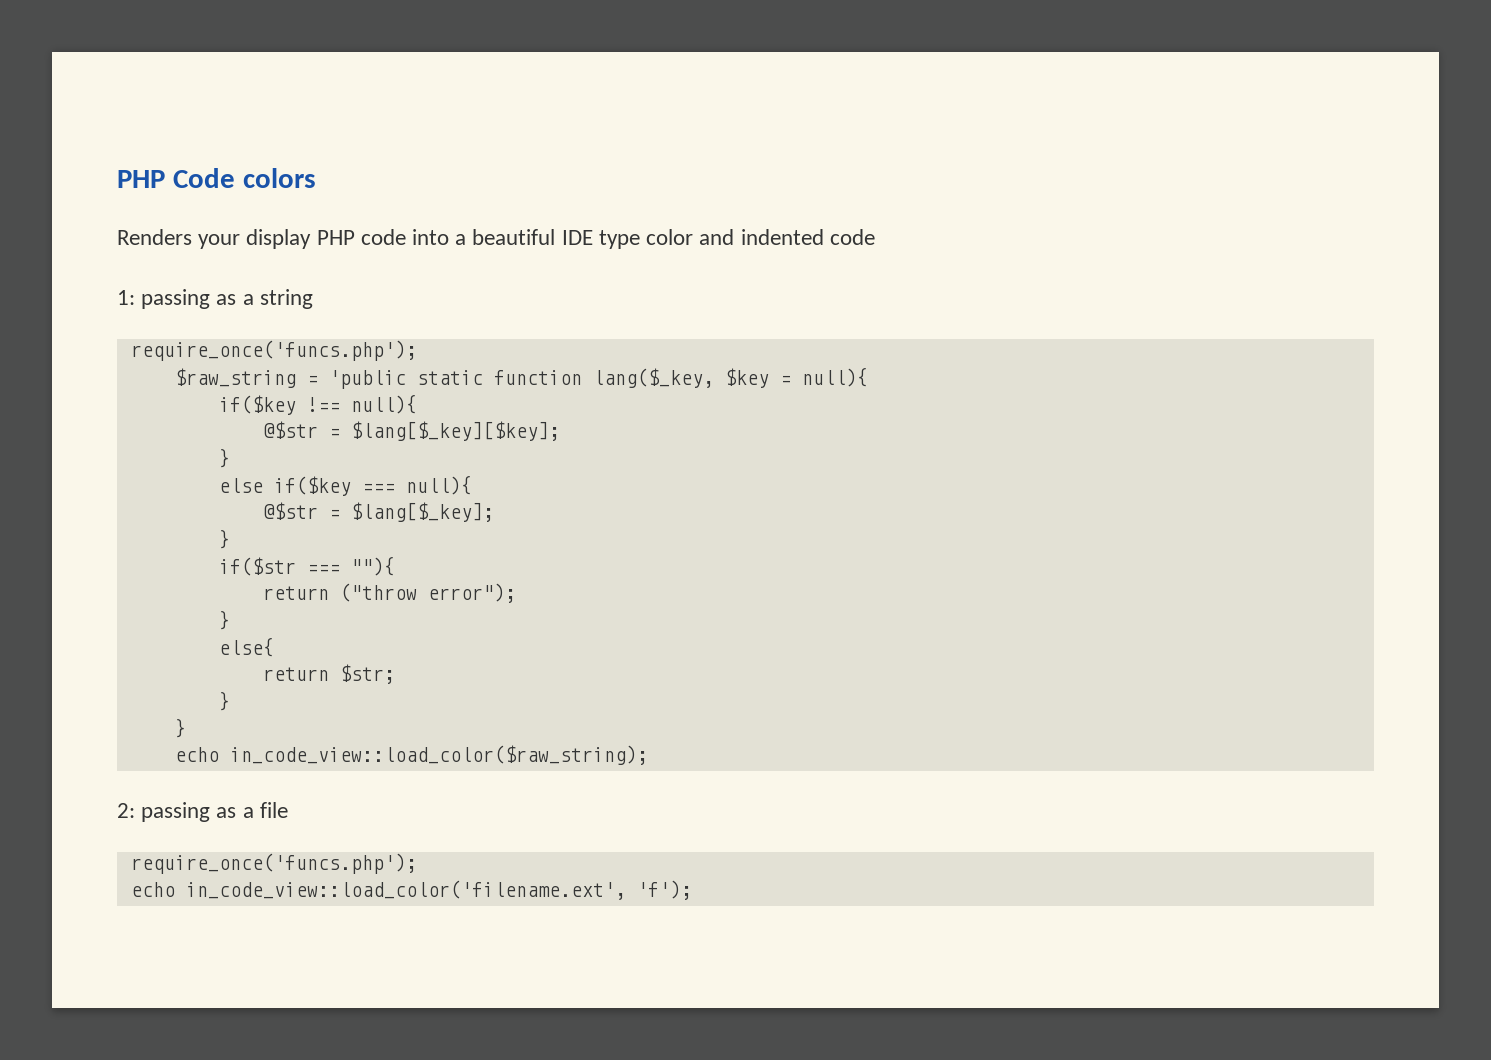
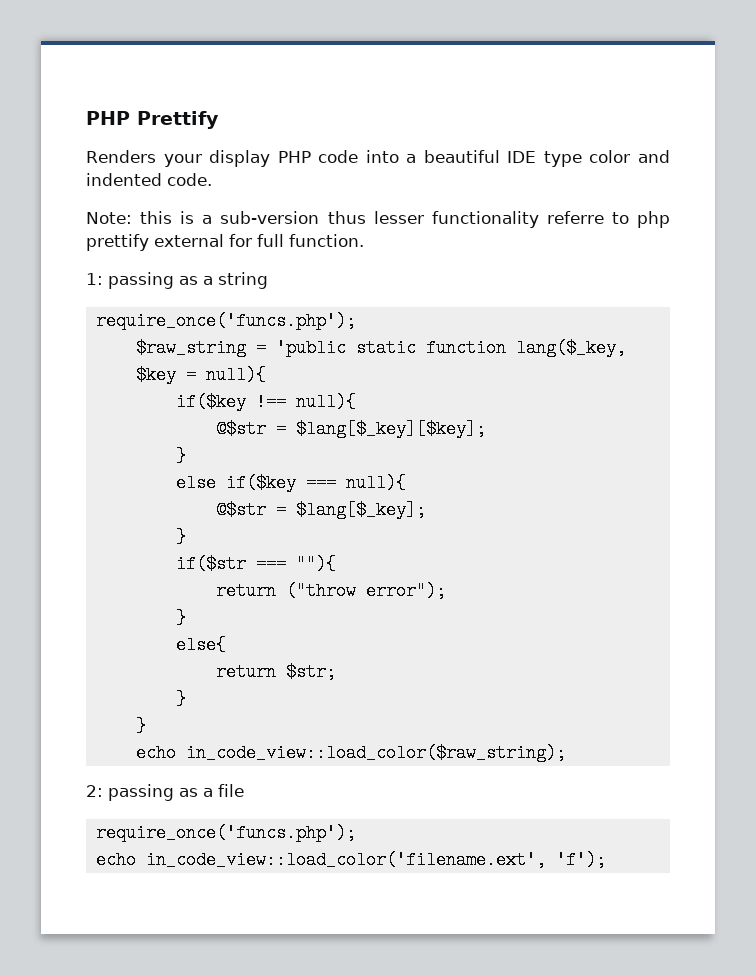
- PHP Code colors
+ PHP Prettify
- Renders your display PHP code into a beautiful IDE type color and indented code
+ Renders your display PHP code into a beautiful IDE type color and indented code.
+ Note: this is a sub-version thus lesser functionality referre to php prettify external for full function.

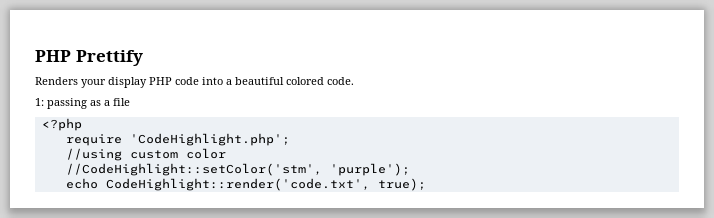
- Renders your display PHP code into a beautiful IDE type color and indented code.
- Note: this is a sub-version thus lesser functionality referre to php prettify external for full function.
- 1: passing as a string
- require_once('funcs.php');
- $raw_string = 'public static function lang($_key, $key = null){
- if($key !== null){
- @$str = $lang[$_key][$key];
- }
- else if($key === null){
- @$str = $lang[$_key];
- }
- if($str === ""){
- return ("throw error");
- }
- else{
- return $str;
- }
- }
- echo in_code_view::load_color($raw_string);
- 2: passing as a file
- require_once('funcs.php');
- echo in_code_view::load_color('filename.ext', 'f');
+ Renders your display PHP code into a beautiful colored code.
+ 1: passing as a file
+ <?php
+ require 'CodeHighlight.php';
+ //using custom color
+ //CodeHighlight::setColor('stm', 'purple');
+ echo CodeHighlight::render('code.txt', true);

